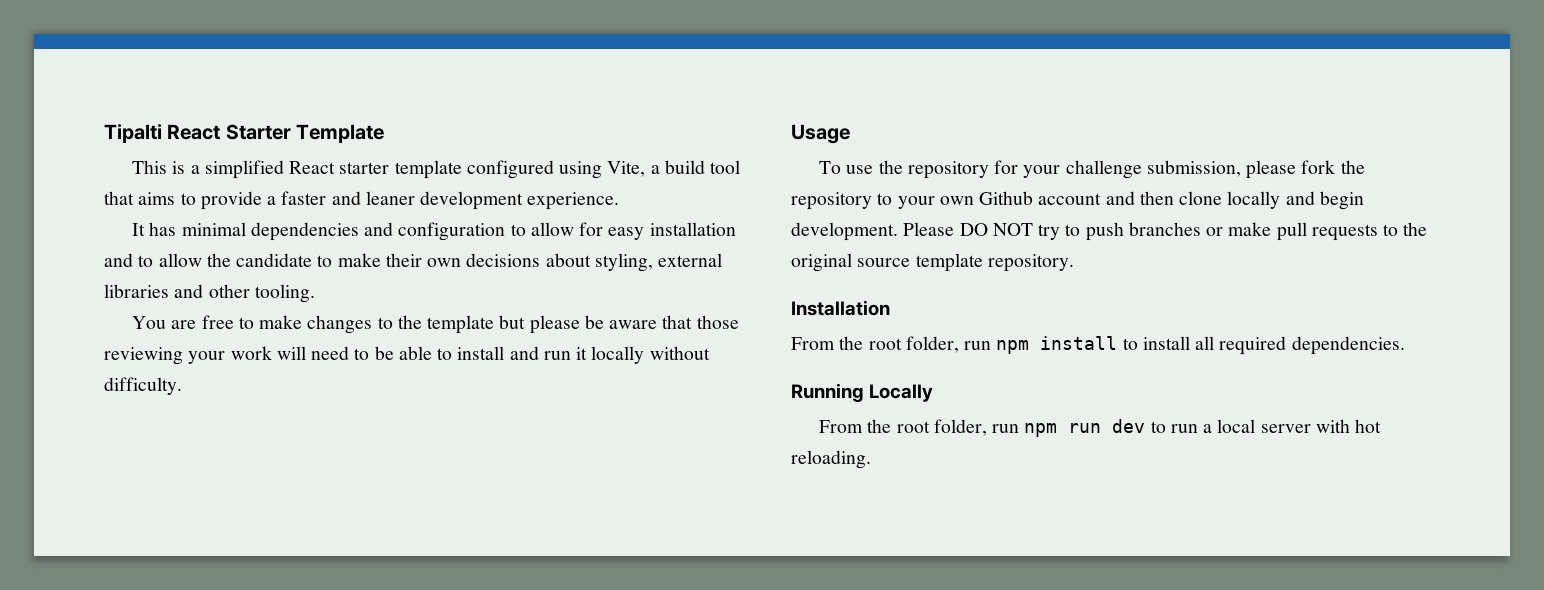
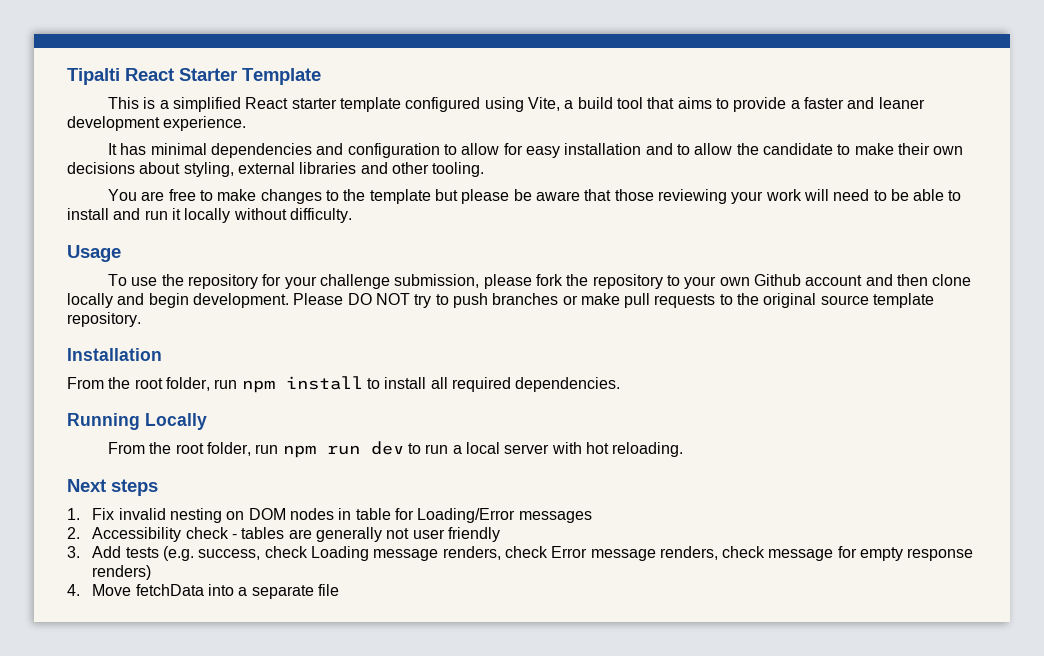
+ Next steps
+ 1. Fix invalid nesting on DOM nodes in table for Loading/Error messages
+ 2. Accessibility check - tables are generally not user friendly
+ 3. Add tests (e.g. success, check Loading message renders, check Error message renders, check message for empty response renders)
+ 4. Move fetchData into a separate file

